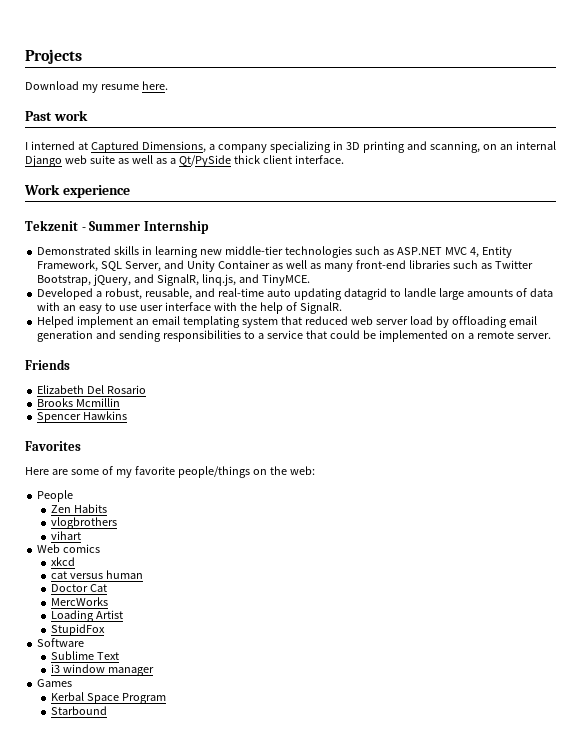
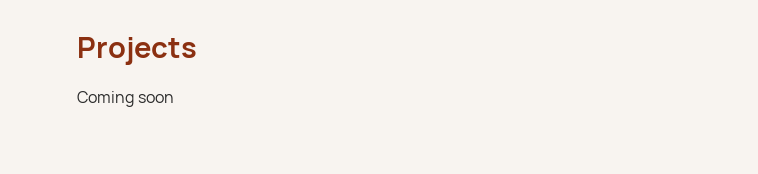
- Download my resume here.
- Past work
- I interned at Captured Dimensions, a company specializing in 3D printing and scanning, on an internal Django web suite as well as a Qt/PySide thick client interface.
- Work experience
- Tekzenit - Summer Internship
- Demonstrated skills in learning new middle-tier technologies such as ASP.NET MVC 4, Entity Framework, SQL Server, and Unity Container as well as many front-end libraries such as Twitter Bootstrap, jQuery, and SignalR, linq.js, and TinyMCE.
- Developed a robust, reusable, and real-time auto updating datagrid to landle large amounts of data with an easy to use user interface with the help of SignalR.
- Helped implement an email templating system that reduced web server load by offloading email generation and sending responsibilities to a service that could be implemented on a remote server.
- Friends
- Elizabeth Del Rosario
- Brooks Mcmillin
- Spencer Hawkins
- Favorites
- Here are some of my favorite people/things on the web:
- People
- Zen Habits
- vlogbrothers
- vihart
- Web comics
- xkcd
- cat versus human
- Doctor Cat
- MercWorks
- Loading Artist
- StupidFox
- Software
- Sublime Text
- i3 window manager
- Games
- Kerbal Space Program
- Starbound
+ Coming soon

